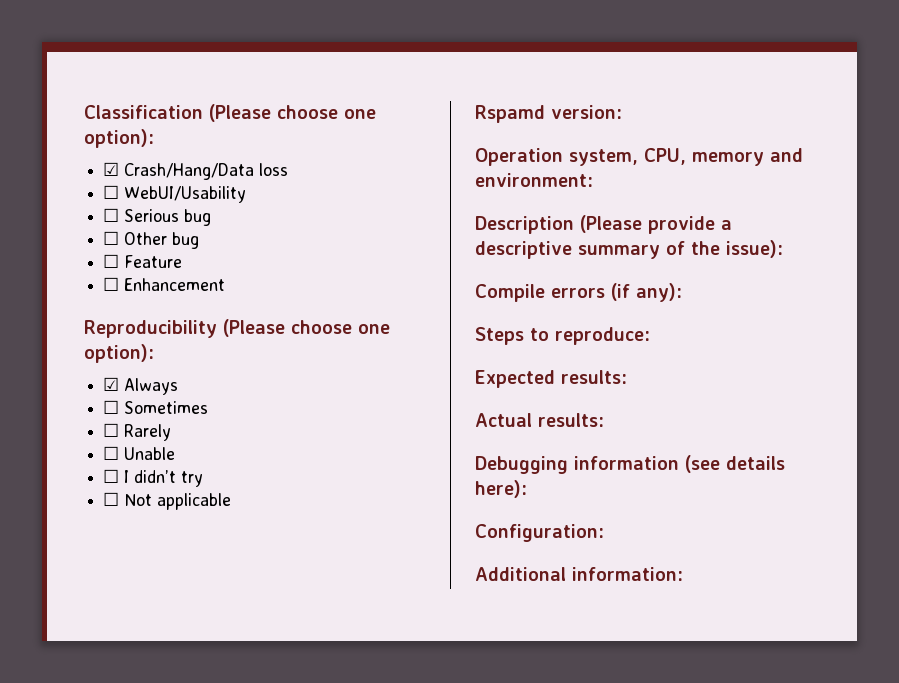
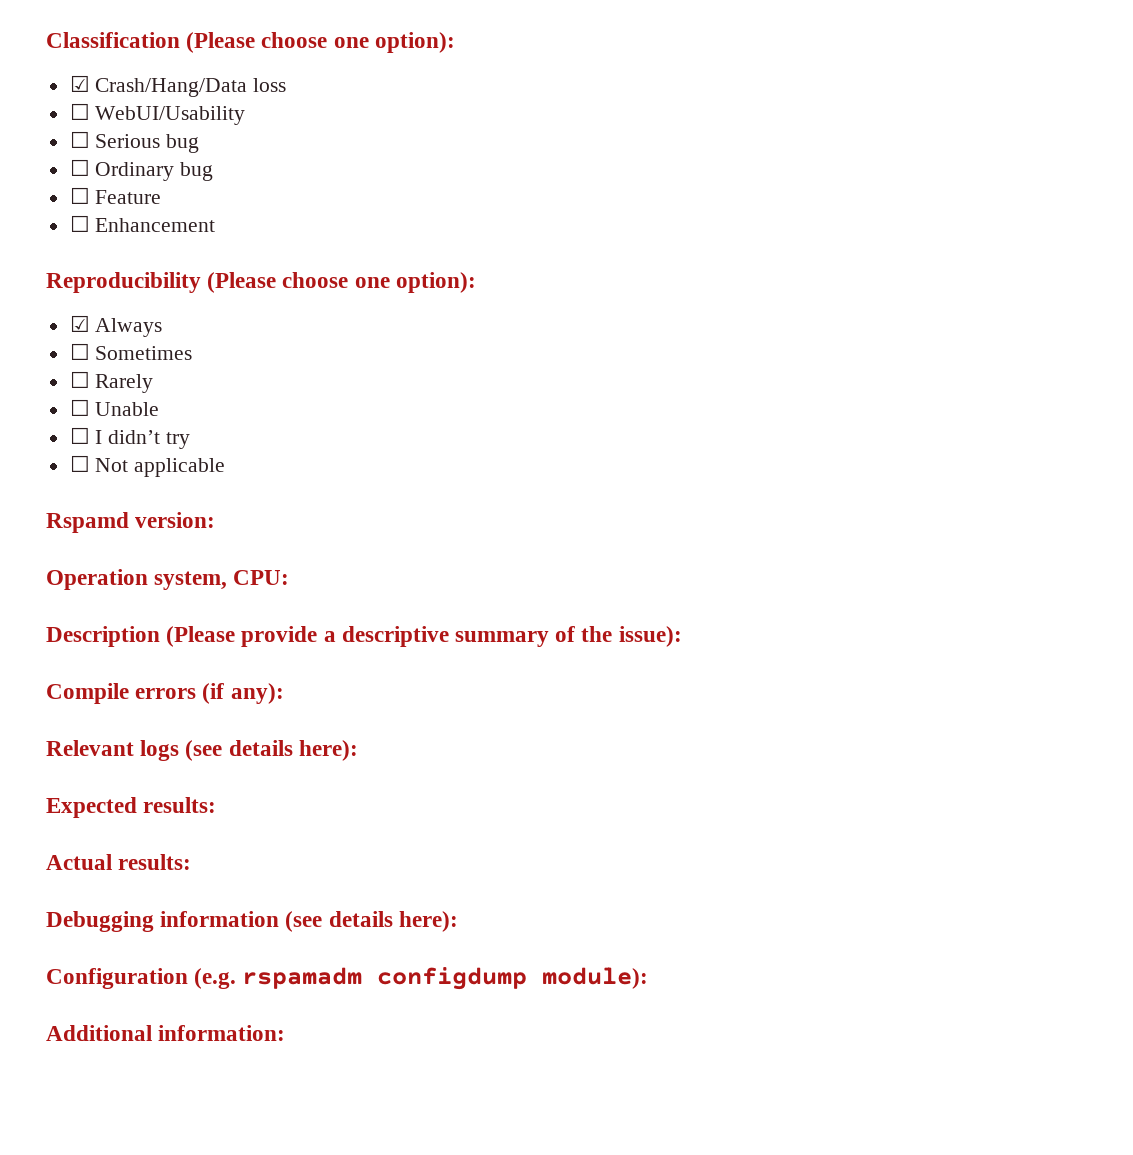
- ☐ Other bug
+ ☐ Ordinary bug
- Operation system, CPU, memory and environment:
+ Operation system, CPU:
- Steps to reproduce:
+ Relevant logs (see details here):
- Configuration:
+ Configuration (e.g. rspamadm configdump module):

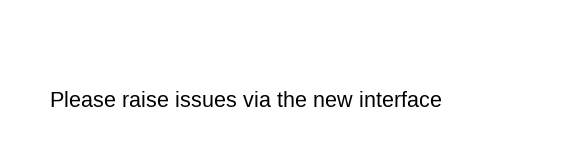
- Classification (Please choose one option):
- ☑ Crash/Hang/Data loss
- ☐ WebUI/Usability
- ☐ Serious bug
- ☐ Ordinary bug
- ☐ Feature
- ☐ Enhancement
- Reproducibility (Please choose one option):
- ☑ Always
- ☐ Sometimes
- ☐ Rarely
- ☐ Unable
- ☐ I didn’t try
- ☐ Not applicable
- Rspamd version:
- Operation system, CPU:
- Description (Please provide a descriptive summary of the issue):
- Compile errors (if any):
- Relevant logs (see details here):
- Expected results:
- Actual results:
- Debugging information (see details here):
- Configuration (e.g. rspamadm configdump module):
- Additional information:
+ Please raise issues via the new interface

